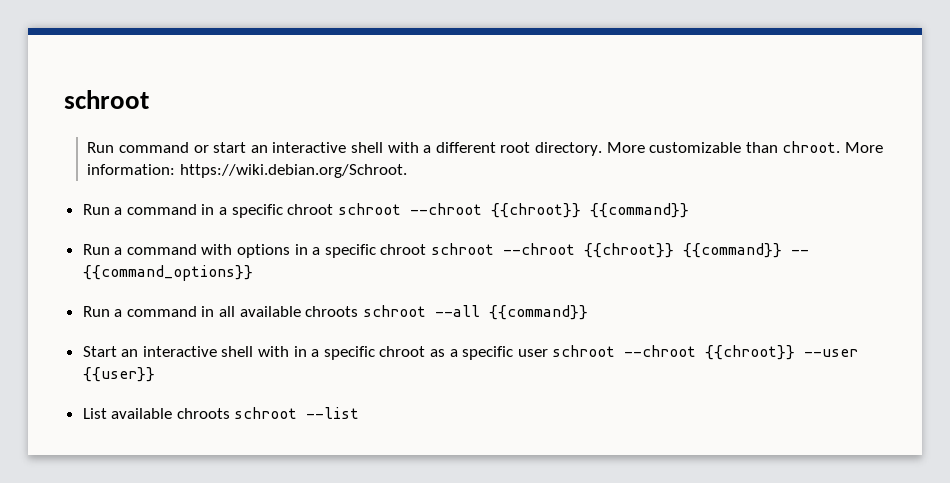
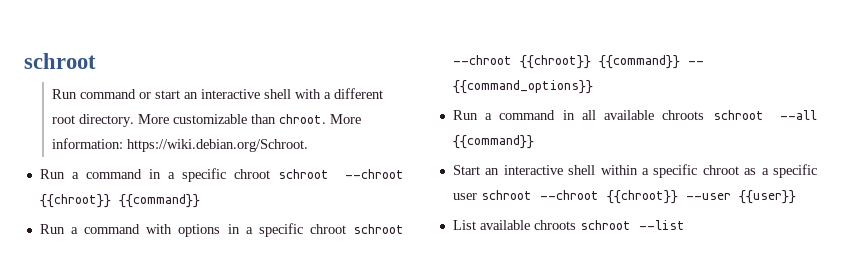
- Start an interactive shell with in a specific chroot as a specific user schroot --chroot {{chroot}} --user {{user}}
+ Start an interactive shell within a specific chroot as a specific user schroot --chroot {{chroot}} --user {{user}}

